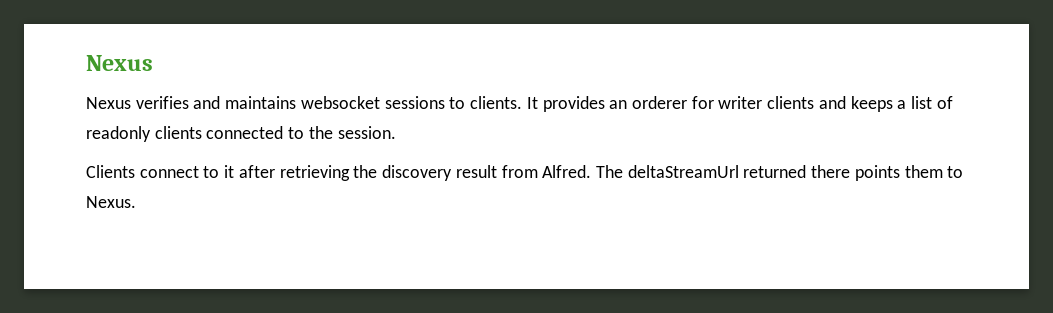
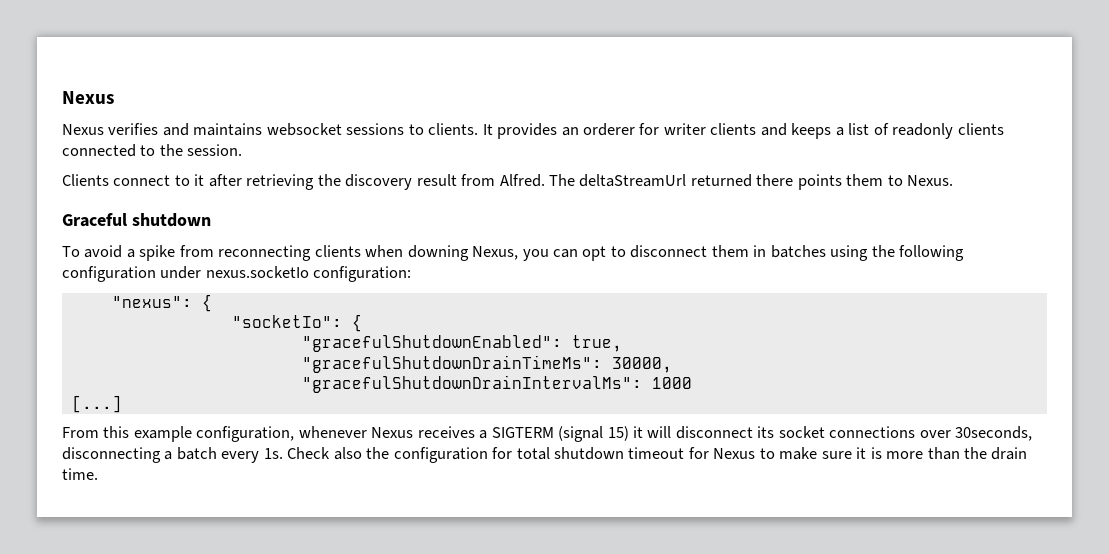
+ Graceful shutdown
+ To avoid a spike from reconnecting clients when downing Nexus, you can opt to disconnect them in batches using the following configuration under nexus.socketIo configuration:
+ "nexus": {
+ "socketIo": {
+ "gracefulShutdownEnabled": true,
+ "gracefulShutdownDrainTimeMs": 30000,
+ "gracefulShutdownDrainIntervalMs": 1000
+ [...]
+ From this example configuration, whenever Nexus receives a SIGTERM (signal 15) it will disconnect its socket connections over 30seconds, disconnecting a batch every 1s. Check also the configuration for total shutdown timeout for Nexus to make sure it is more than the drain time.

